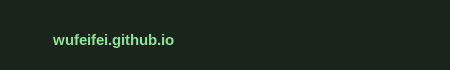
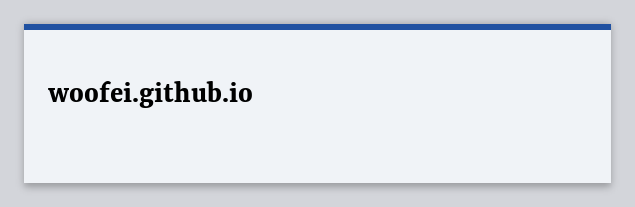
- wufeifei.github.io
+ woofei.github.io

